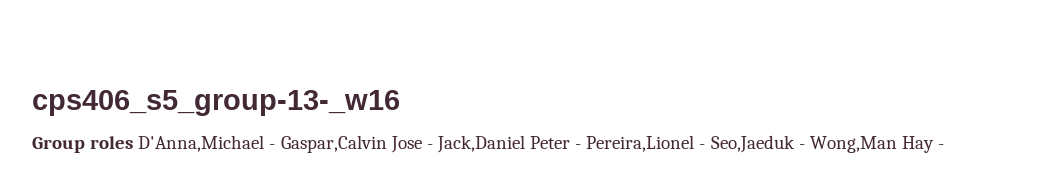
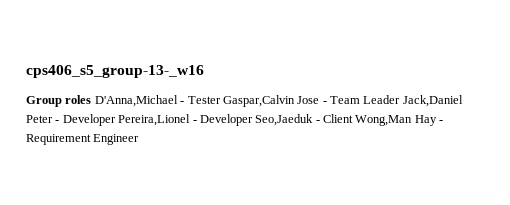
- Group roles D'Anna,Michael - Gaspar,Calvin Jose - Jack,Daniel Peter - Pereira,Lionel - Seo,Jaeduk - Wong,Man Hay -
+ Group roles D'Anna,Michael - Tester Gaspar,Calvin Jose - Team Leader Jack,Daniel Peter - Developer Pereira,Lionel - Developer Seo,Jaeduk - Client Wong,Man Hay - Requirement Engineer

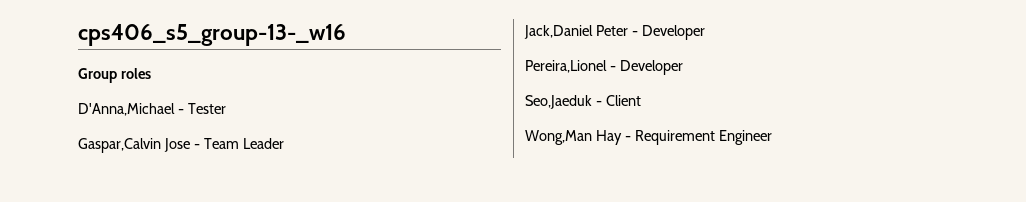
- Group roles D'Anna,Michael - Tester Gaspar,Calvin Jose - Team Leader Jack,Daniel Peter - Developer Pereira,Lionel - Developer Seo,Jaeduk - Client Wong,Man Hay - Requirement Engineer
+ Group roles
+ D'Anna,Michael - Tester
+ Gaspar,Calvin Jose - Team Leader
+ Jack,Daniel Peter - Developer
+ Pereira,Lionel - Developer
+ Seo,Jaeduk - Client
+ Wong,Man Hay - Requirement Engineer

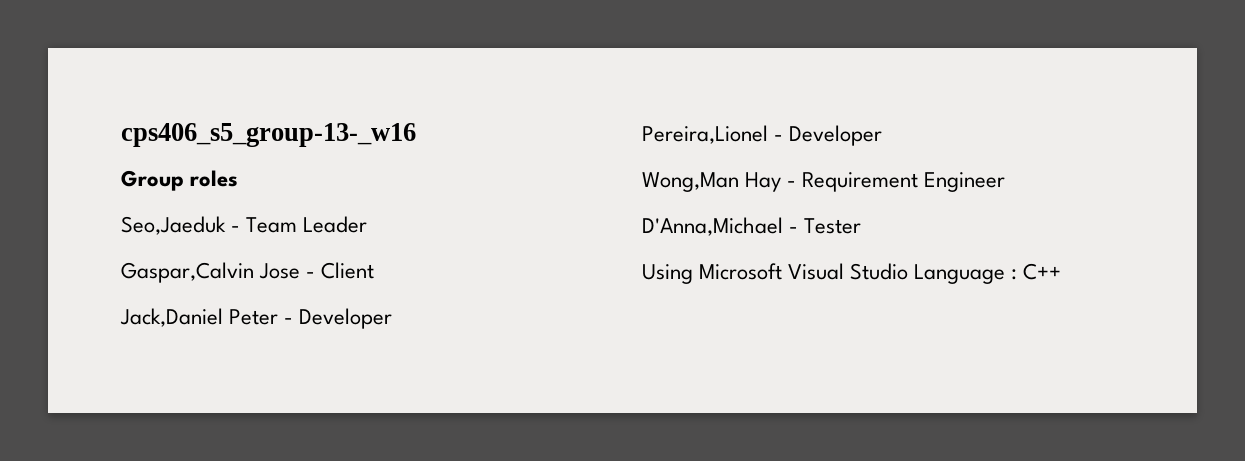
- D'Anna,Michael - Tester
+ Seo,Jaeduk - Team Leader
- Gaspar,Calvin Jose - Team Leader
+ Gaspar,Calvin Jose - Client
- Seo,Jaeduk - Client
+ D'Anna,Michael - Tester
+ Using Microsoft Visual Studio Language : C++

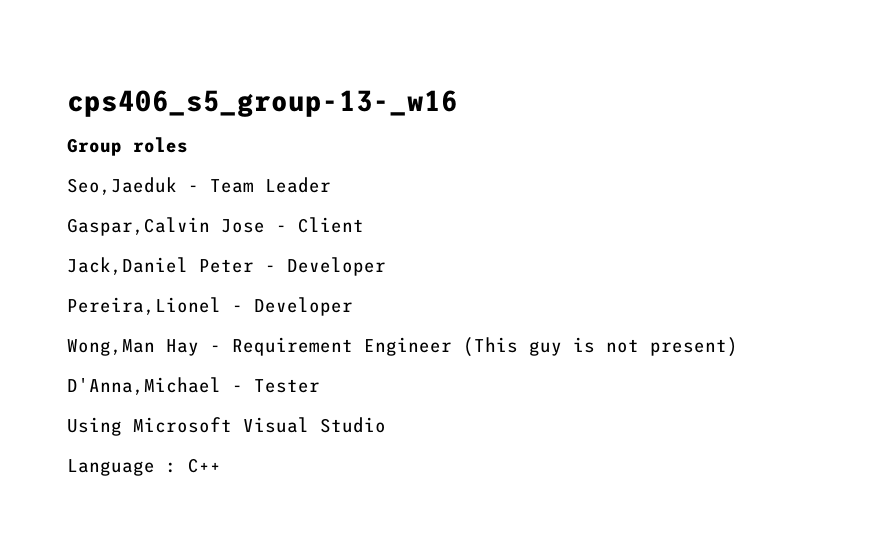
- Wong,Man Hay - Requirement Engineer
+ Wong,Man Hay - Requirement Engineer (This guy is not present)
- Using Microsoft Visual Studio Language : C++
+ Using Microsoft Visual Studio
+ Language : C++

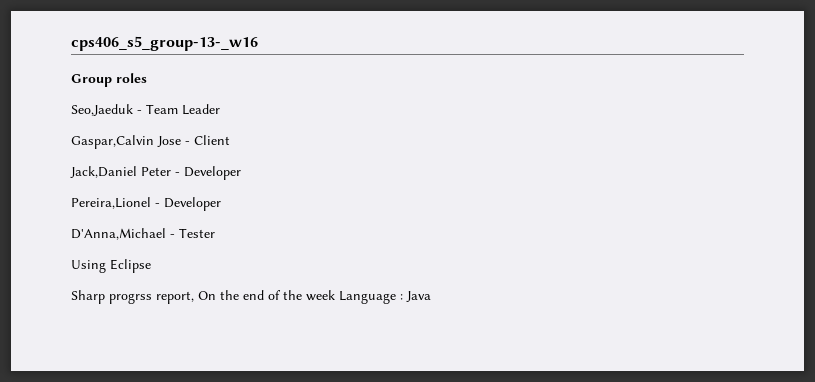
- Wong,Man Hay - Requirement Engineer (This guy is not present)
  D'Anna,Michael - Tester
- Using Microsoft Visual Studio
- Language : C++
+ Using Eclipse
+ Sharp progrss report, On the end of the week Language : Java

